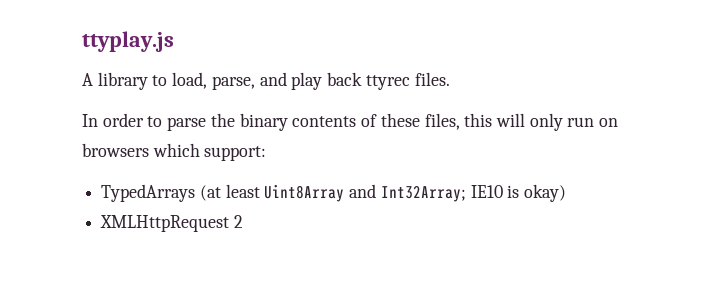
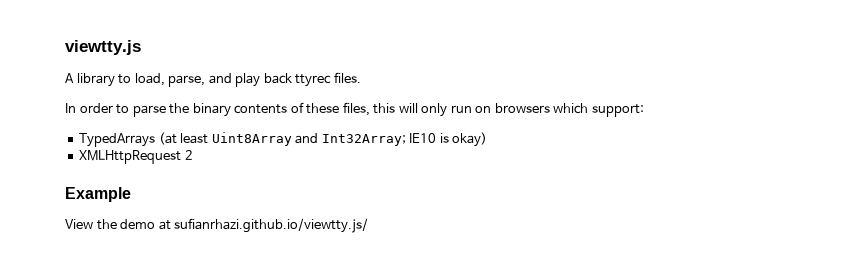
- ttyplay.js
+ viewtty.js
+ Example
+ View the demo at sufianrhazi.github.io/viewtty.js/

